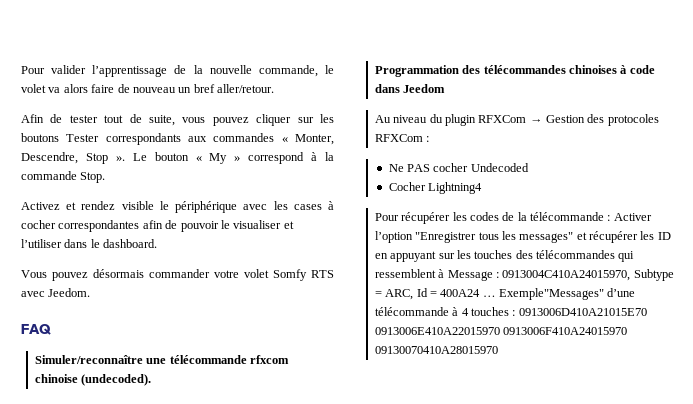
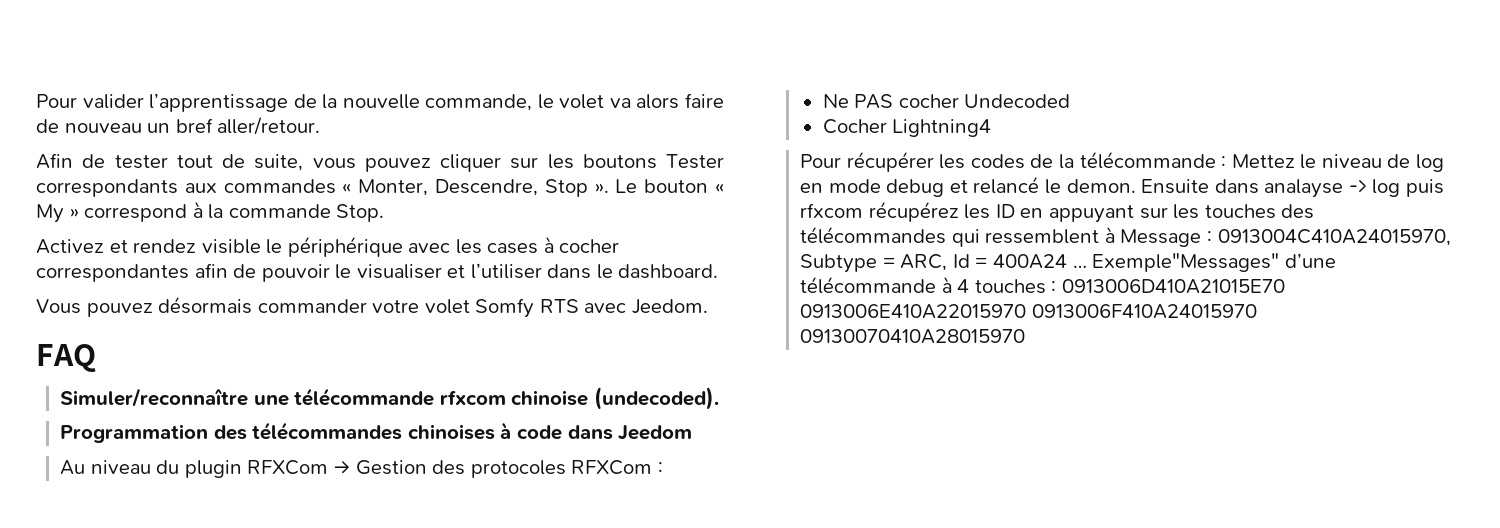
- Pour récupérer les codes de la télécommande : Activer l’option "Enregistrer tous les messages" et récupérer les ID en appuyant sur les touches des télécommandes qui ressemblent à Message : 0913004C410A24015970, Subtype = ARC, Id = 400A24 …
+ Pour récupérer les codes de la télécommande : Mettez le niveau de log en mode debug et relancé le demon. Ensuite dans analayse -> log puis rfxcom récupérez les ID en appuyant sur les touches des télécommandes qui ressemblent à Message : 0913004C410A24015970, Subtype = ARC, Id = 400A24 …

